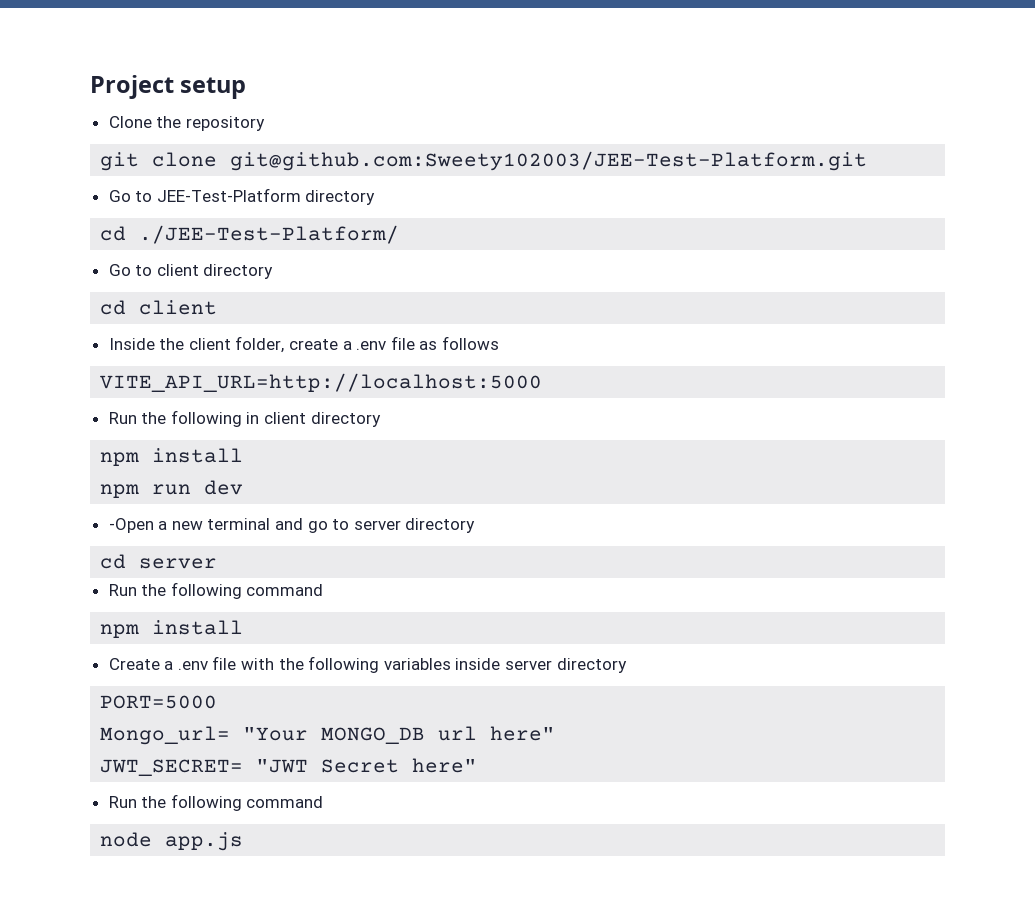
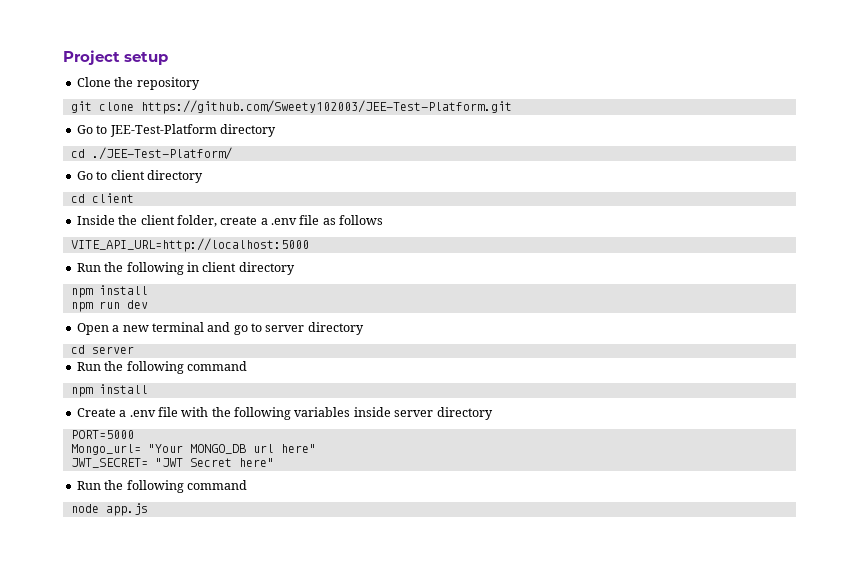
- git clone git@github.com:Sweety102003/JEE-Test-Platform.git
+ git clone https://github.com/Sweety102003/JEE-Test-Platform.git
- -Open a new terminal and go to server directory
+ Open a new terminal and go to server directory

